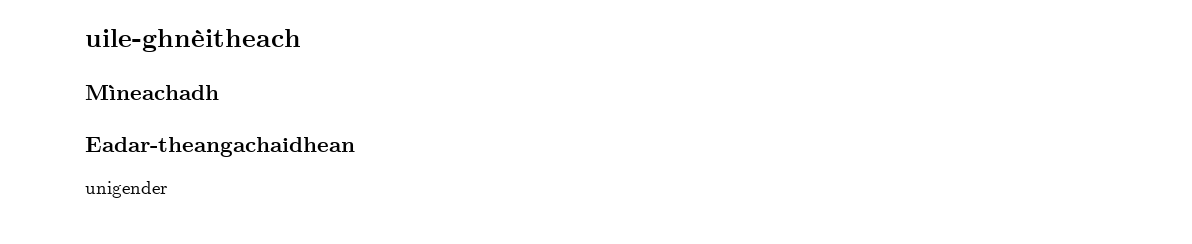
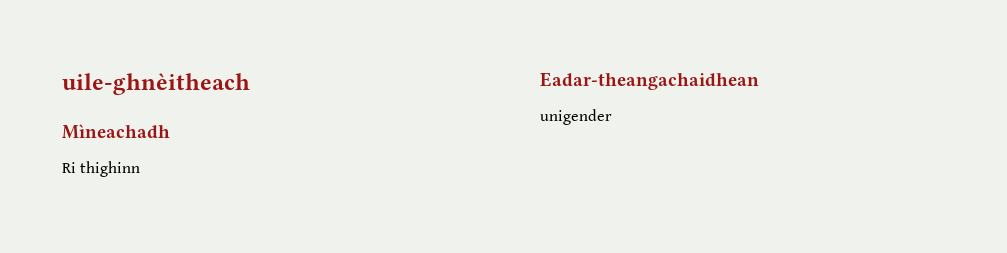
+ Ri thighinn

